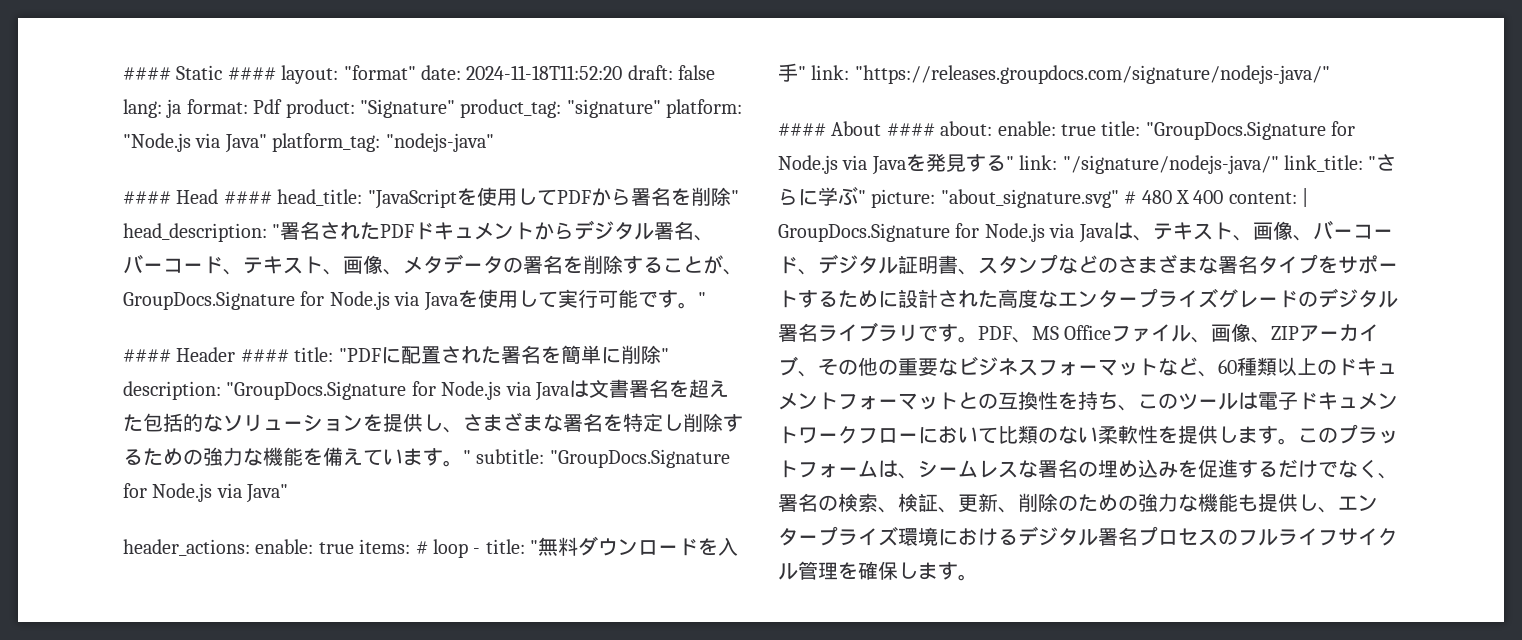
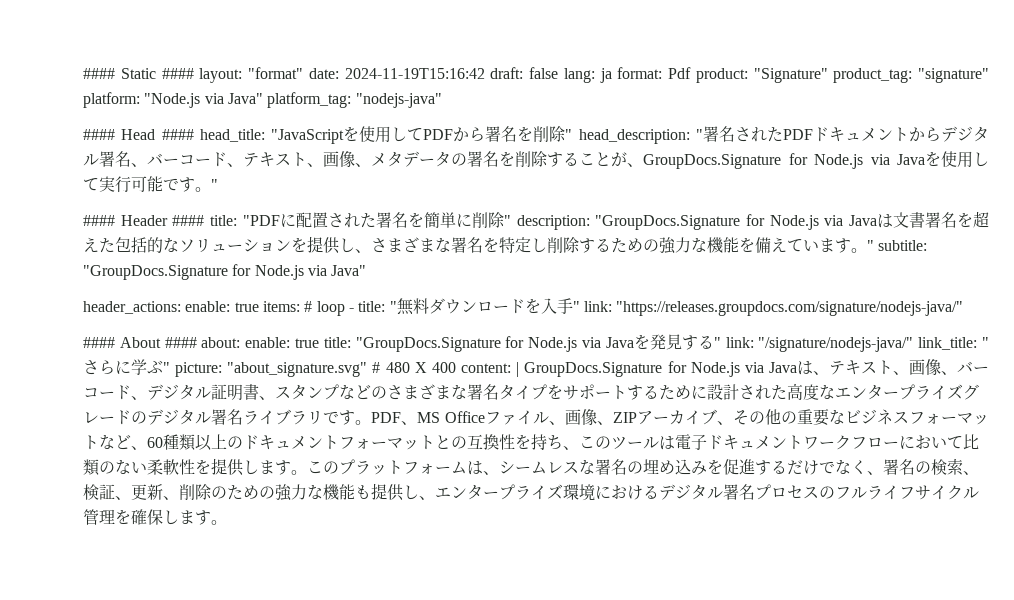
- #### Static #### layout: "format" date: 2024-11-18T11:52:20 draft: false lang: ja format: Pdf product: "Signature" product_tag: "signature" platform: "Node.js via Java" platform_tag: "nodejs-java"
+ #### Static #### layout: "format" date: 2024-11-19T15:16:42 draft: false lang: ja format: Pdf product: "Signature" product_tag: "signature" platform: "Node.js via Java" platform_tag: "nodejs-java"

